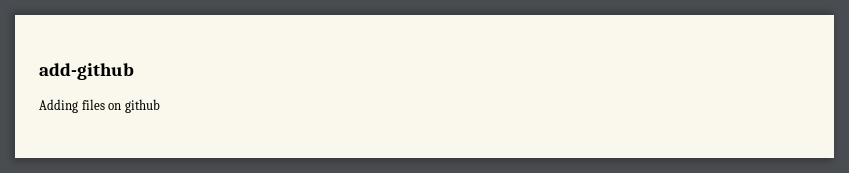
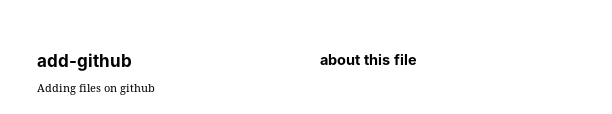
+ about this file

